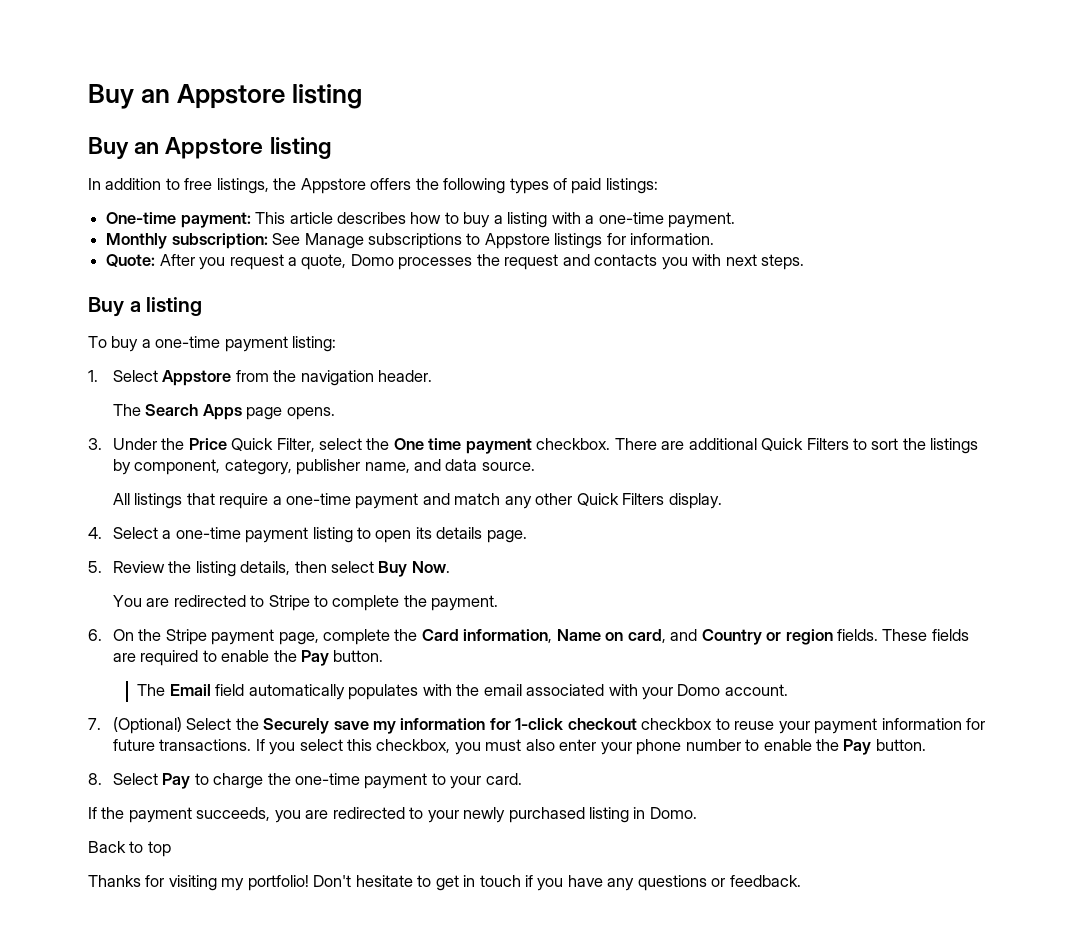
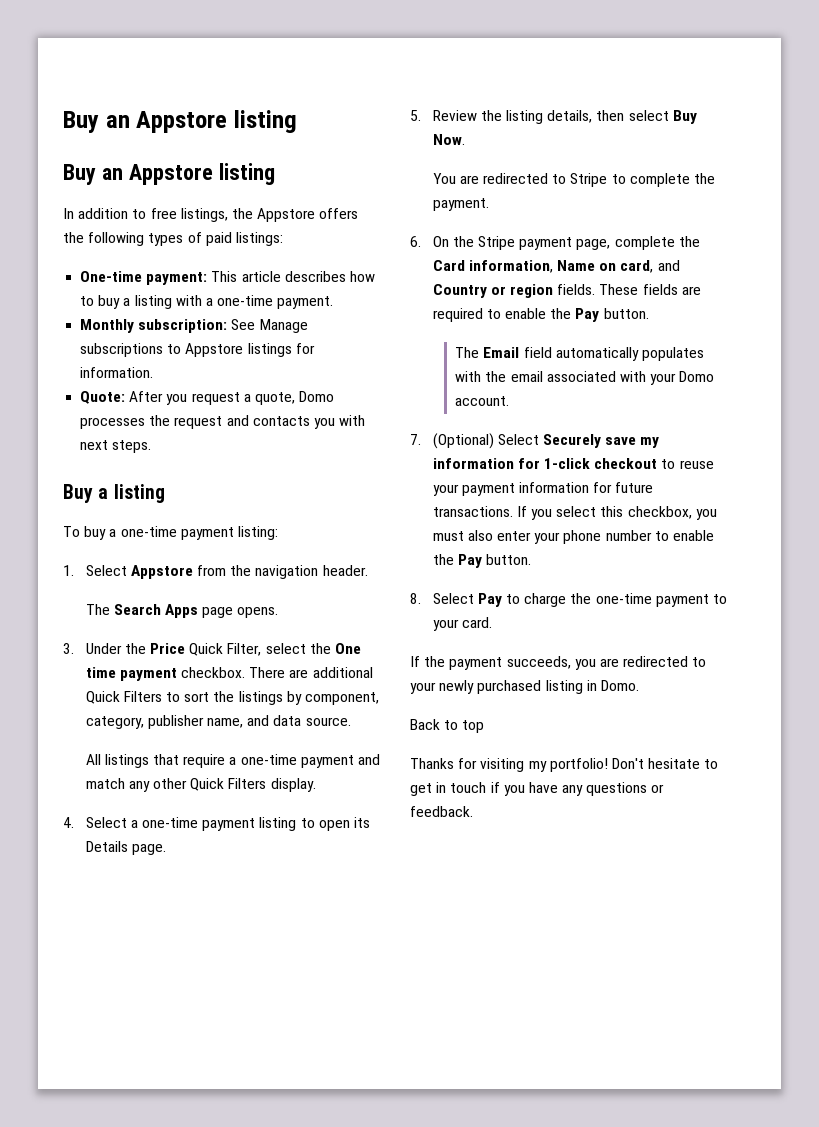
- 4. Select a one-time payment listing to open its details page.
+ 4. Select a one-time payment listing to open its Details page.
- 7. (Optional) Select the Securely save my information for 1-click checkout checkbox to reuse your payment information for future transactions.
+ 7. (Optional) Select Securely save my information for 1-click checkout to reuse your payment information for future transactions.

